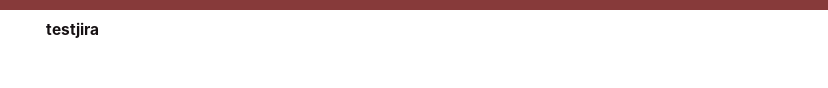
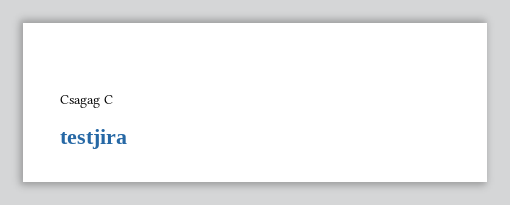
+ Csagag C

